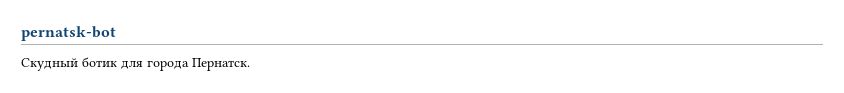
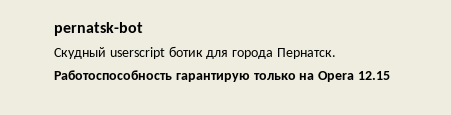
- Скудный ботик для города Пернатск.
+ Скудный userscript ботик для города Пернатск.
+ Работоспособность гарантирую только на Opera 12.15

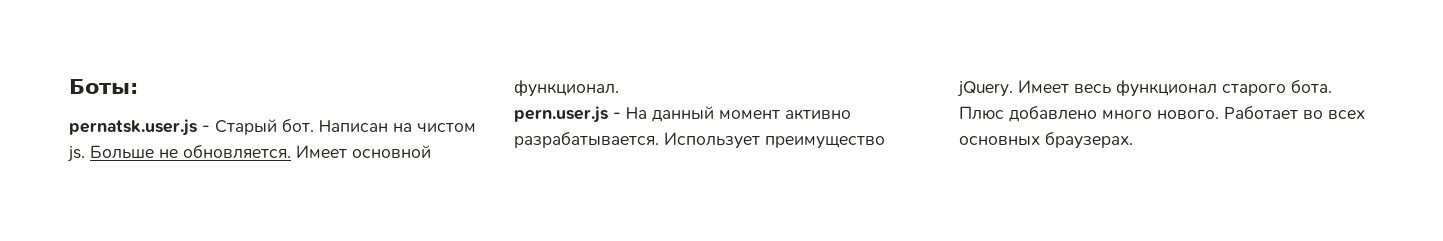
- pernatsk-bot
- Скудный userscript ботик для города Пернатск.
- Работоспособность гарантирую только на Opera 12.15
+ Боты:
+ pernatsk.user.js - Старый бот. Написан на чистом js. Больше не обновляется. Имеет основной функционал.
+ pern.user.js - На данный момент активно разрабатывается. Использует преимущество jQuery. Имеет весь функционал старого бота. Плюс добавлено много нового. Работает во всех основных браузерах.

